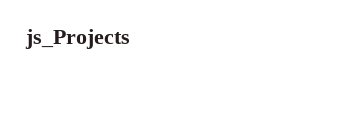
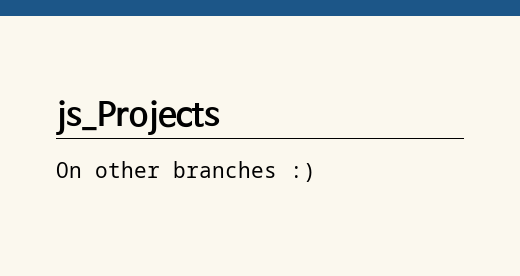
+ On other branches :)

